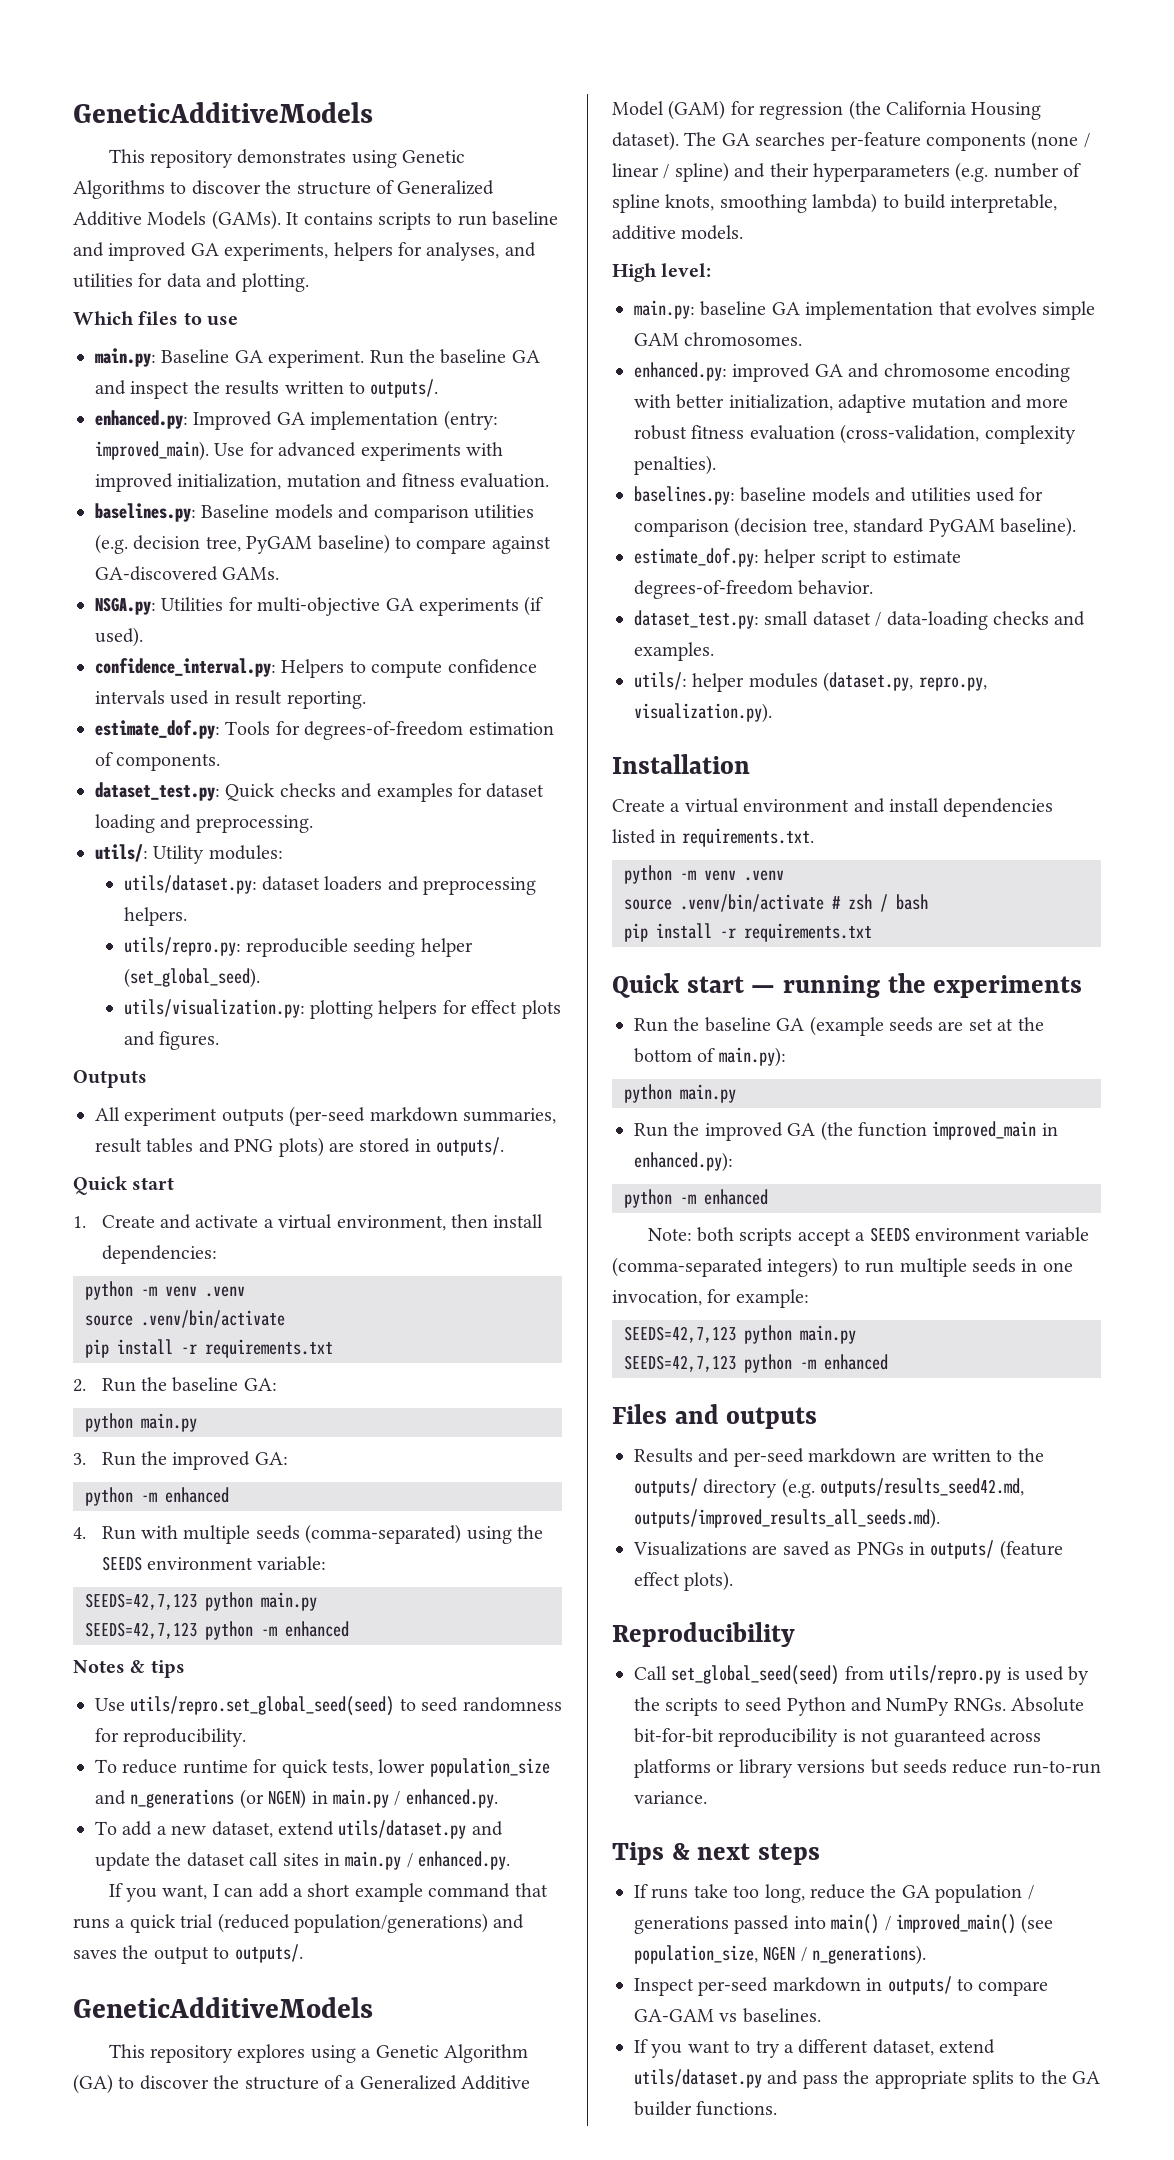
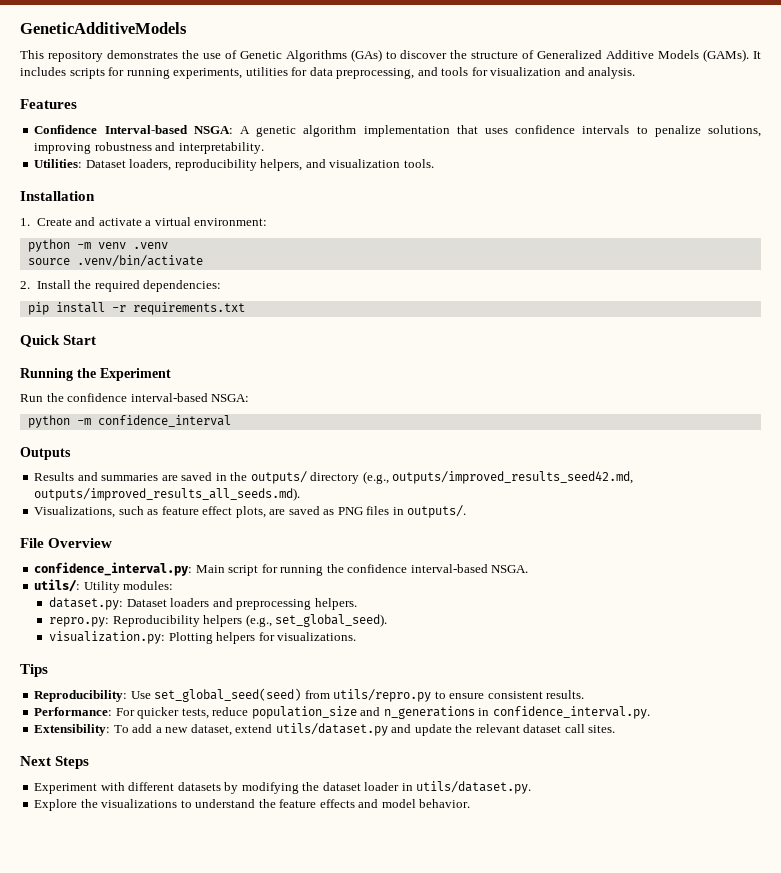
- This repository demonstrates using Genetic Algorithms to discover the structure of Generalized Additive Models (GAMs).
+ This repository demonstrates the use of Genetic Algorithms (GAs) to discover the structure of Generalized Additive Models (GAMs).
- It contains scripts to run baseline and improved GA experiments, helpers for analyses, and utilities for data and plotting.
- Which files to use
- main.py: Baseline GA experiment. Run the baseline GA and inspect the results written to outputs/.
- enhanced.py: Improved GA implementation (entry: improved_main). Use for advanced experiments with improved initialization, mutation and fitness evaluation.
- baselines.py: Baseline models and comparison utilities (e.g. decision tree, PyGAM baseline) to compare against GA-discovered GAMs.
- NSGA.py: Utilities for multi-objective GA experiments (if used).
- confidence_interval.py: Helpers to compute confidence intervals used in result reporting.
- estimate_dof.py: Tools for degrees-of-freedom estimation of components.
- dataset_test.py: Quick checks and examples for dataset loading and preprocessing.
- utils/: Utility modules:
- utils/dataset.py: dataset loaders and preprocessing helpers.
- utils/repro.py: reproducible seeding helper (set_global_seed).
- utils/visualization.py: plotting helpers for effect plots and figures.
- Outputs
- All experiment outputs (per-seed markdown summaries, result tables and PNG plots) are stored in outputs/.
- Quick start
+ It includes scripts for running experiments, utilities for data preprocessing, and tools for visualization and analysis.
+ Features
+ Confidence Interval-based NSGA: A genetic algorithm implementation that uses confidence intervals to penalize solutions, improving robustness and interpretability.
+ Utilities: Dataset loaders, reproducibility helpers, and visualization tools.
+ Installation
- 1. Create and activate a virtual environment, then install dependencies:
+ 1. Create and activate a virtual environment:
  python -m venv .venv
  source .venv/bin/activate
+ 2. Install the required dependencies:
  pip install -r requirements.txt
- 2. Run the baseline GA:
- python main.py
- 3. Run the improved GA:
- python -m enhanced
- 4. Run with multiple seeds (comma-separated) using the SEEDS environment variable:
- SEEDS=42,7,123 python main.py
- SEEDS=42,7,123 python -m enhanced
- Notes & tips
- Use utils/repro.set_global_seed(seed) to seed randomness for reproducibility.
- To reduce runtime for quick tests, lower population_size and n_generations (or NGEN) in main.py / enhanced.py.
- To add a new dataset, extend utils/dataset.py and update the dataset call sites in main.py / enhanced.py.
- If you want, I can add a short example command that runs a quick trial (reduced population/generations) and saves the output to outputs/.
- GeneticAdditiveModels
- This repository explores using a Genetic Algorithm (GA) to discover the structure of a Generalized Additive Model (GAM) for regression (the California Housing dataset). The GA searches per-feature components (none / linear / spline) and their hyperparameters (e.g. number of spline knots, smoothing lambda) to build interpretable, additive models.
- High level:
- main.py: baseline GA implementation that evolves simple GAM chromosomes.
- enhanced.py: improved GA and chromosome encoding with better initialization, adaptive mutation and more robust fitness evaluation (cross-validation, complexity penalties).
- baselines.py: baseline models and utilities used for comparison (decision tree, standard PyGAM baseline).
- estimate_dof.py: helper script to estimate degrees-of-freedom behavior.
- dataset_test.py: small dataset / data-loading checks and examples.
- utils/: helper modules (dataset.py, repro.py, visualization.py).
- Installation
- Create a virtual environment and install dependencies listed in requirements.txt.
- python -m venv .venv
- source .venv/bin/activate # zsh / bash
- pip install -r requirements.txt
- Quick start — running the experiments
- Run the baseline GA (example seeds are set at the bottom of main.py):
- python main.py
- Run the improved GA (the function improved_main in enhanced.py):
- python -m enhanced
- Note: both scripts accept a SEEDS environment variable (comma-separated integers) to run multiple seeds in one invocation, for example:
- SEEDS=42,7,123 python main.py
- SEEDS=42,7,123 python -m enhanced
- Files and outputs
- Results and per-seed markdown are written to the outputs/ directory (e.g. outputs/results_seed42.md, outputs/improved_results_all_seeds.md).
- Visualizations are saved as PNGs in outputs/ (feature effect plots).
- Reproducibility
- Call set_global_seed(seed) from utils/repro.py is used by the scripts to seed Python and NumPy RNGs. Absolute bit-for-bit reproducibility is not guaranteed across platforms or library versions but seeds reduce run-to-run variance.
- Tips & next steps
- If runs take too long, reduce the GA population / generations passed into main() / improved_main() (see population_size, NGEN / n_generations).
- Inspect per-seed markdown in outputs/ to compare GA-GAM vs baselines.
- If you want to try a different dataset, extend utils/dataset.py and pass the appropriate splits to the GA builder functions.
+ Quick Start
+ Running the Experiment
+ Run the confidence interval-based NSGA:
+ python -m confidence_interval
+ Outputs
+ Results and summaries are saved in the outputs/ directory (e.g., outputs/improved_results_seed42.md, outputs/improved_results_all_seeds.md).
+ Visualizations, such as feature effect plots, are saved as PNG files in outputs/.
+ File Overview
+ confidence_interval.py: Main script for running the confidence interval-based NSGA.
+ utils/: Utility modules:
+ dataset.py: Dataset loaders and preprocessing helpers.
+ repro.py: Reproducibility helpers (e.g., set_global_seed).
+ visualization.py: Plotting helpers for visualizations.
+ Tips
+ Reproducibility: Use set_global_seed(seed) from utils/repro.py to ensure consistent results.
+ Performance: For quicker tests, reduce population_size and n_generations in confidence_interval.py.
+ Extensibility: To add a new dataset, extend utils/dataset.py and update the relevant dataset call sites.
+ Next Steps
+ Experiment with different datasets by modifying the dataset loader in utils/dataset.py.
+ Explore the visualizations to understand the feature effects and model behavior.

